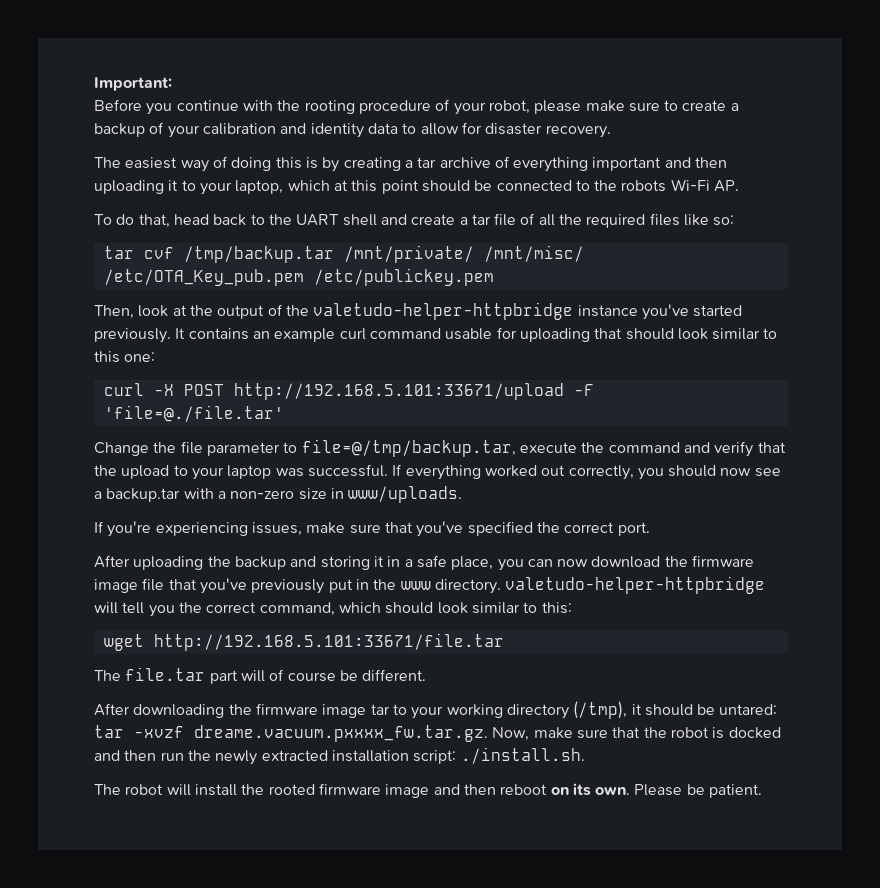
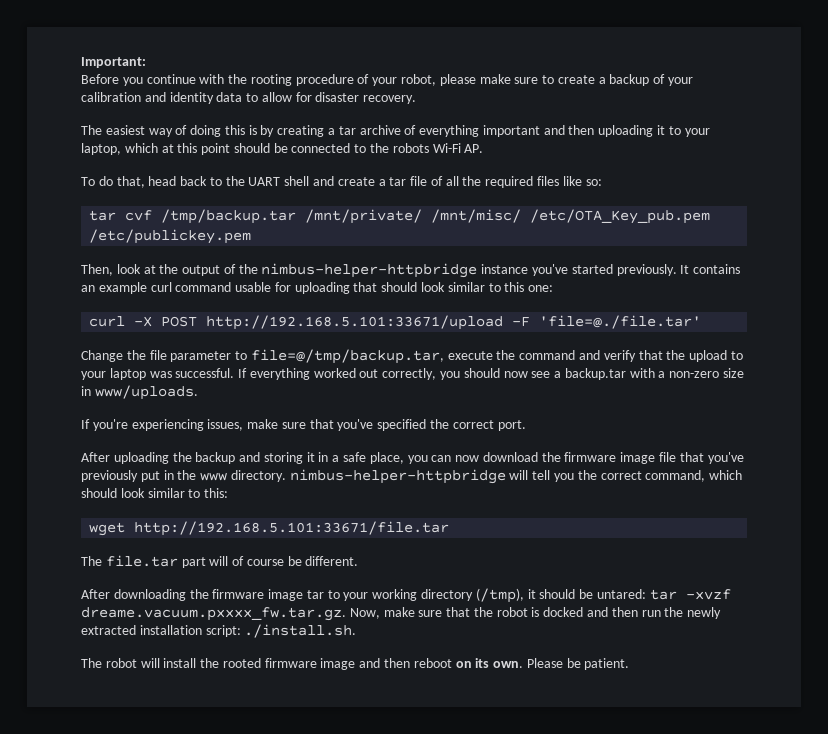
- Then, look at the output of the valetudo-helper-httpbridge instance you've started previously.
+ Then, look at the output of the nimbus-helper-httpbridge instance you've started previously.
- After uploading the backup and storing it in a safe place, you can now download the firmware image file that you've previously put in the www directory. valetudo-helper-httpbridge will tell you the correct command, which should look similar to this:
+ After uploading the backup and storing it in a safe place, you can now download the firmware image file that you've previously put in the www directory. nimbus-helper-httpbridge will tell you the correct command, which should look similar to this:

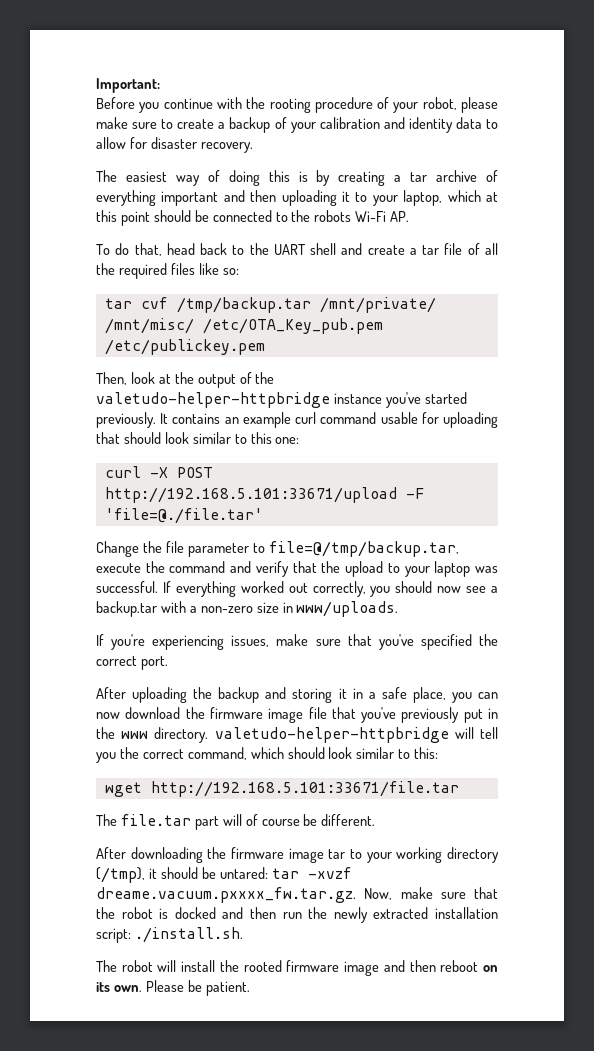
- Then, look at the output of the nimbus-helper-httpbridge instance you've started previously.
+ Then, look at the output of the valetudo-helper-httpbridge instance you've started previously.
- After uploading the backup and storing it in a safe place, you can now download the firmware image file that you've previously put in the www directory. nimbus-helper-httpbridge will tell you the correct command, which should look similar to this:
+ After uploading the backup and storing it in a safe place, you can now download the firmware image file that you've previously put in the www directory. valetudo-helper-httpbridge will tell you the correct command, which should look similar to this:

